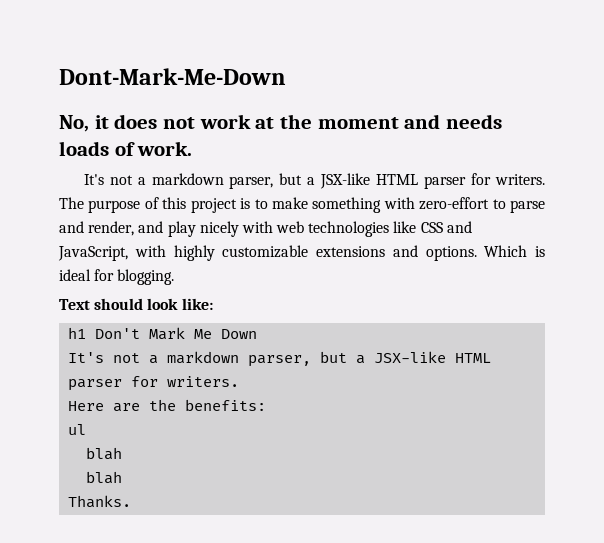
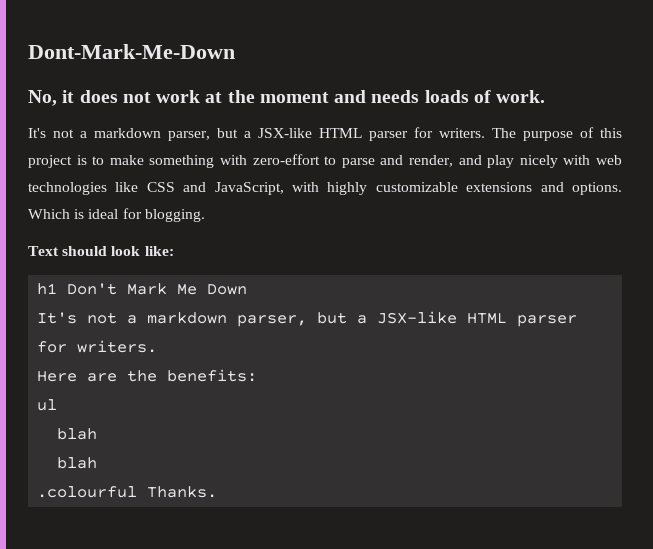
- Thanks.
+ .colourful Thanks.

